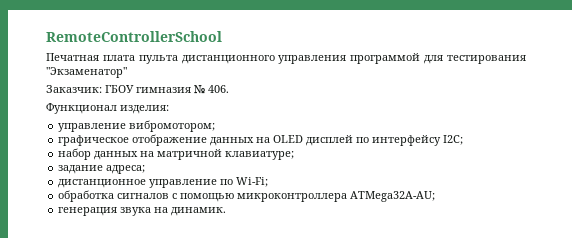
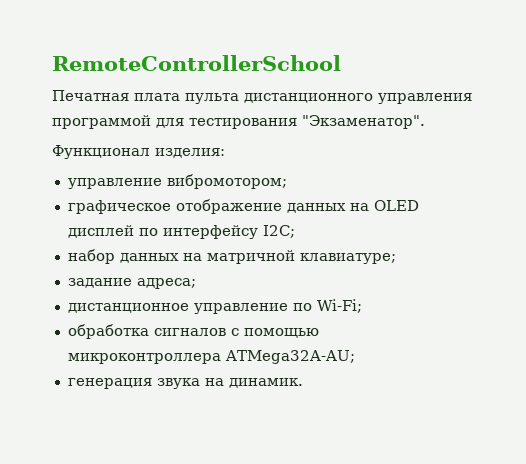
- Печатная плата пульта дистанционного управления программой для тестирования "Экзаменатор"
- Заказчик: ГБОУ гимназия № 406.
+ Печатная плата пульта дистанционного управления программой для тестирования "Экзаменатор".

